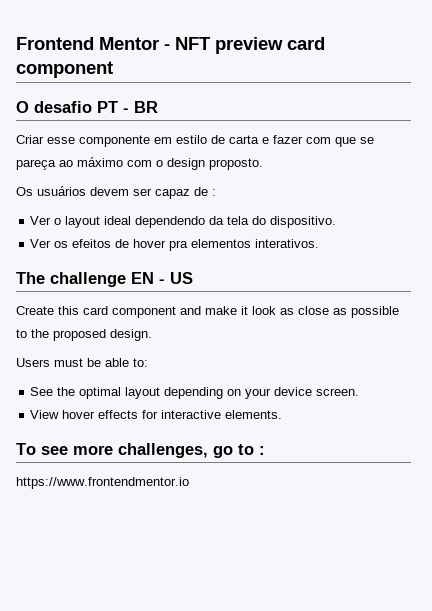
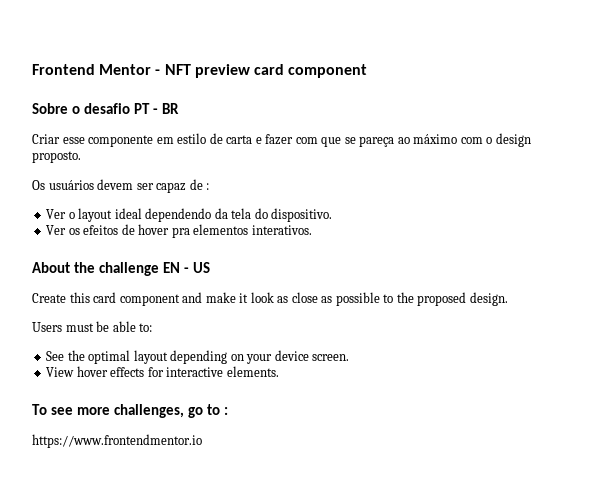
- O desafio PT - BR
+ Sobre o desafio PT - BR
- The challenge EN - US
+ About the challenge EN - US

